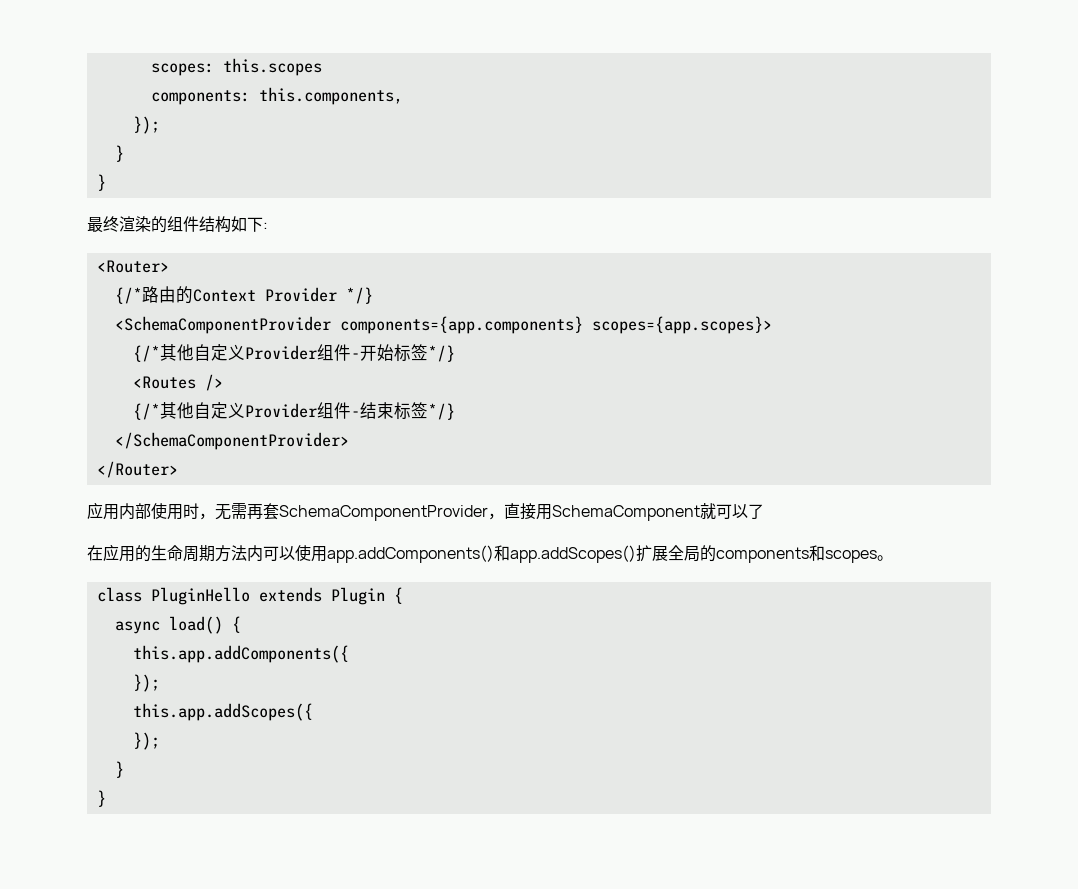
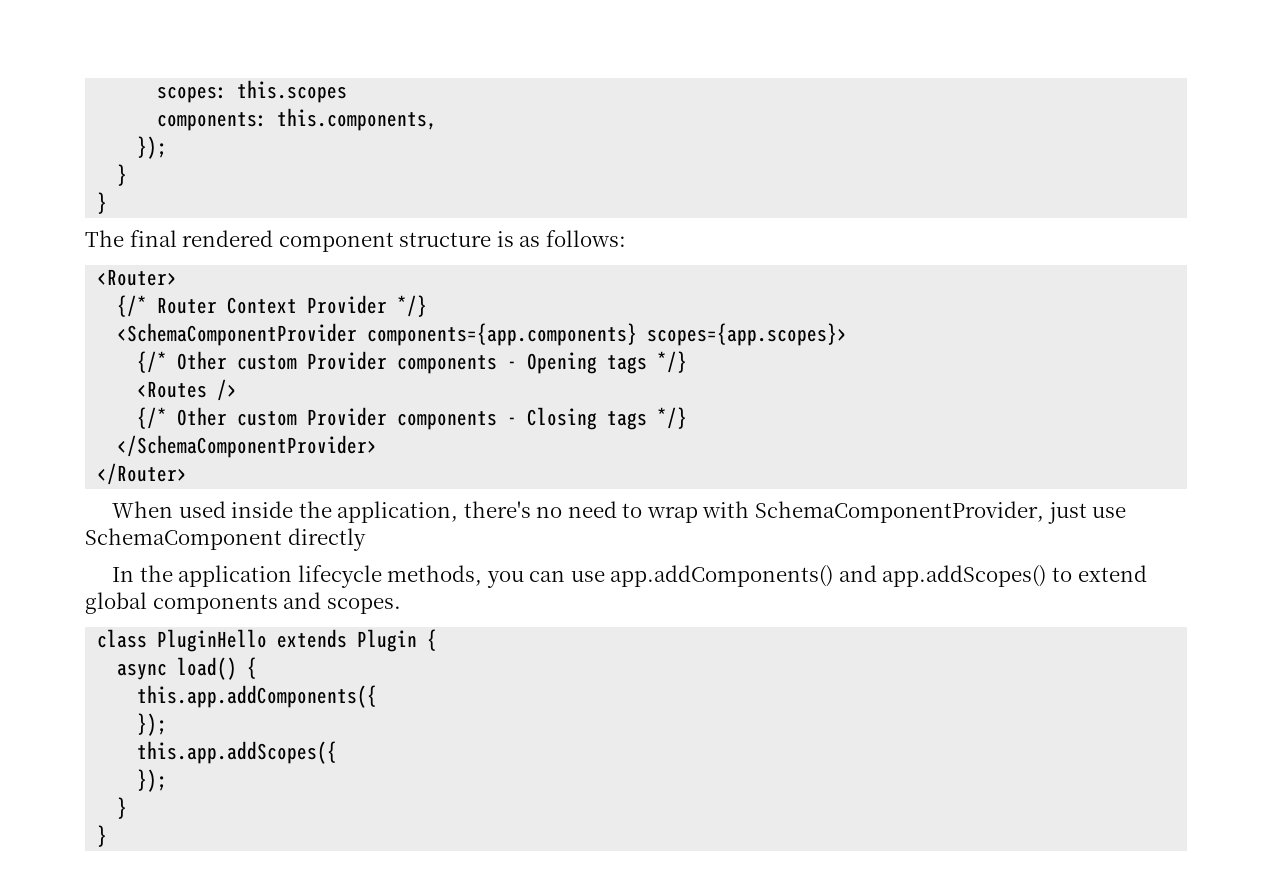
- 最终渲染的组件结构如下:
+ The final rendered component structure is as follows:
- {/*路由的Context Provider */}
+ {/* Router Context Provider */}
- {/*其他自定义Provider组件-开始标签*/}
+ {/* Other custom Provider components - Opening tags */}
  <Routes />
- {/*其他自定义Provider组件-结束标签*/}
+ {/* Other custom Provider components - Closing tags */}
  </SchemaComponentProvider>
  </Router>
- 应用内部使用时，无需再套SchemaComponentProvider，直接用SchemaComponent就可以了
- 在应用的生命周期方法内可以使用app.addComponents()和app.addScopes()扩展全局的components和scopes。
+ When used inside the application, there's no need to wrap with SchemaComponentProvider, just use SchemaComponent directly
+ In the application lifecycle methods, you can use app.addComponents() and app.addScopes() to extend global components and scopes.

